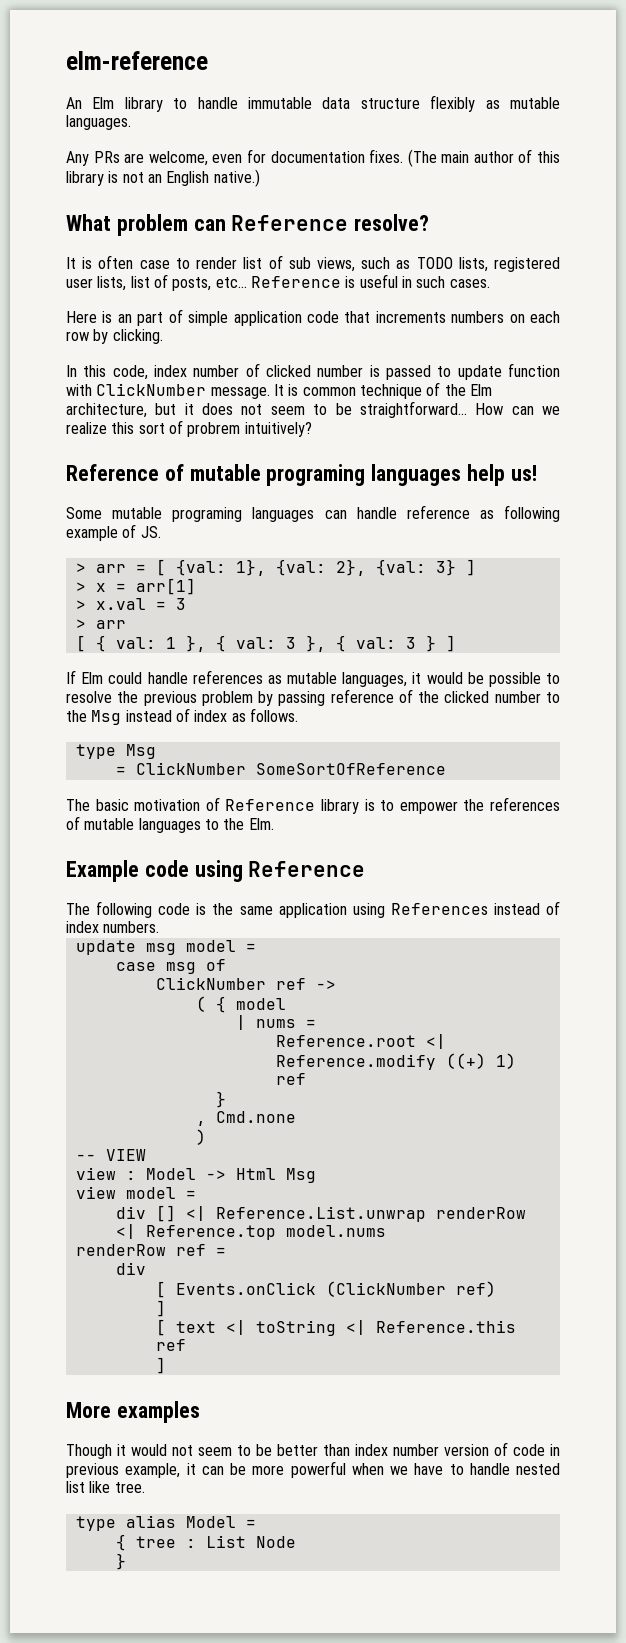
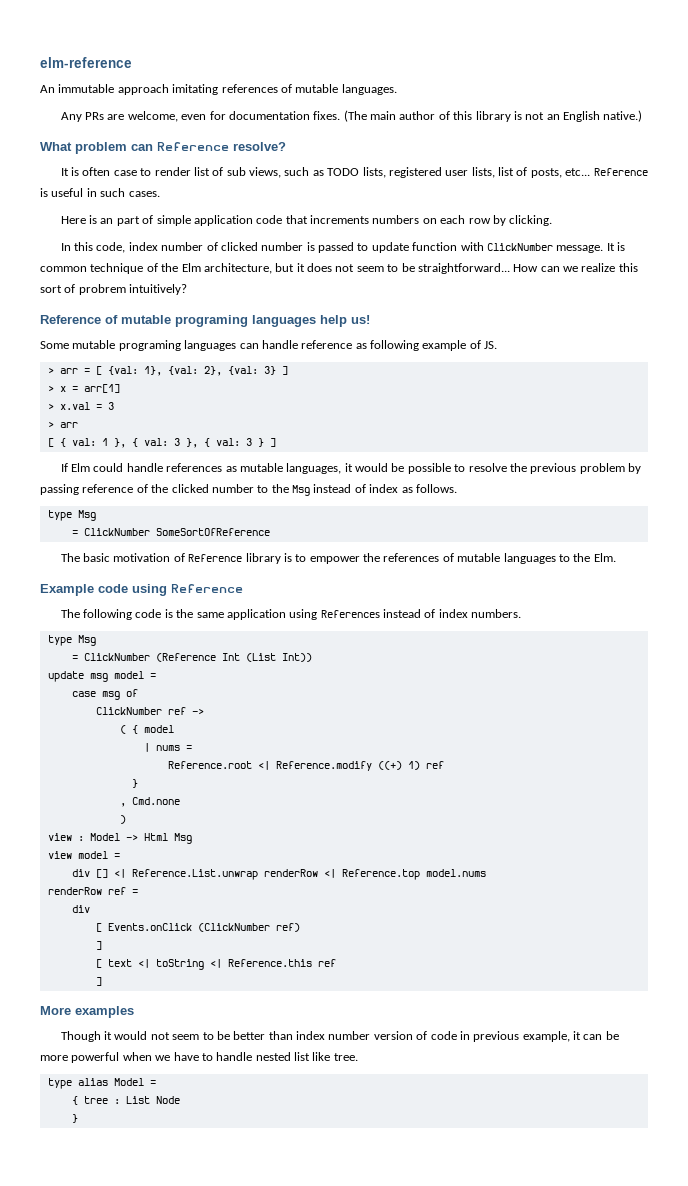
- An Elm library to handle immutable data structure flexibly as mutable languages.
+ An immutable approach imitating references of mutable languages.
  The following code is the same application using References instead of index numbers.
+ type Msg
+ = ClickNumber (Reference Int (List Int))
- -- VIEW

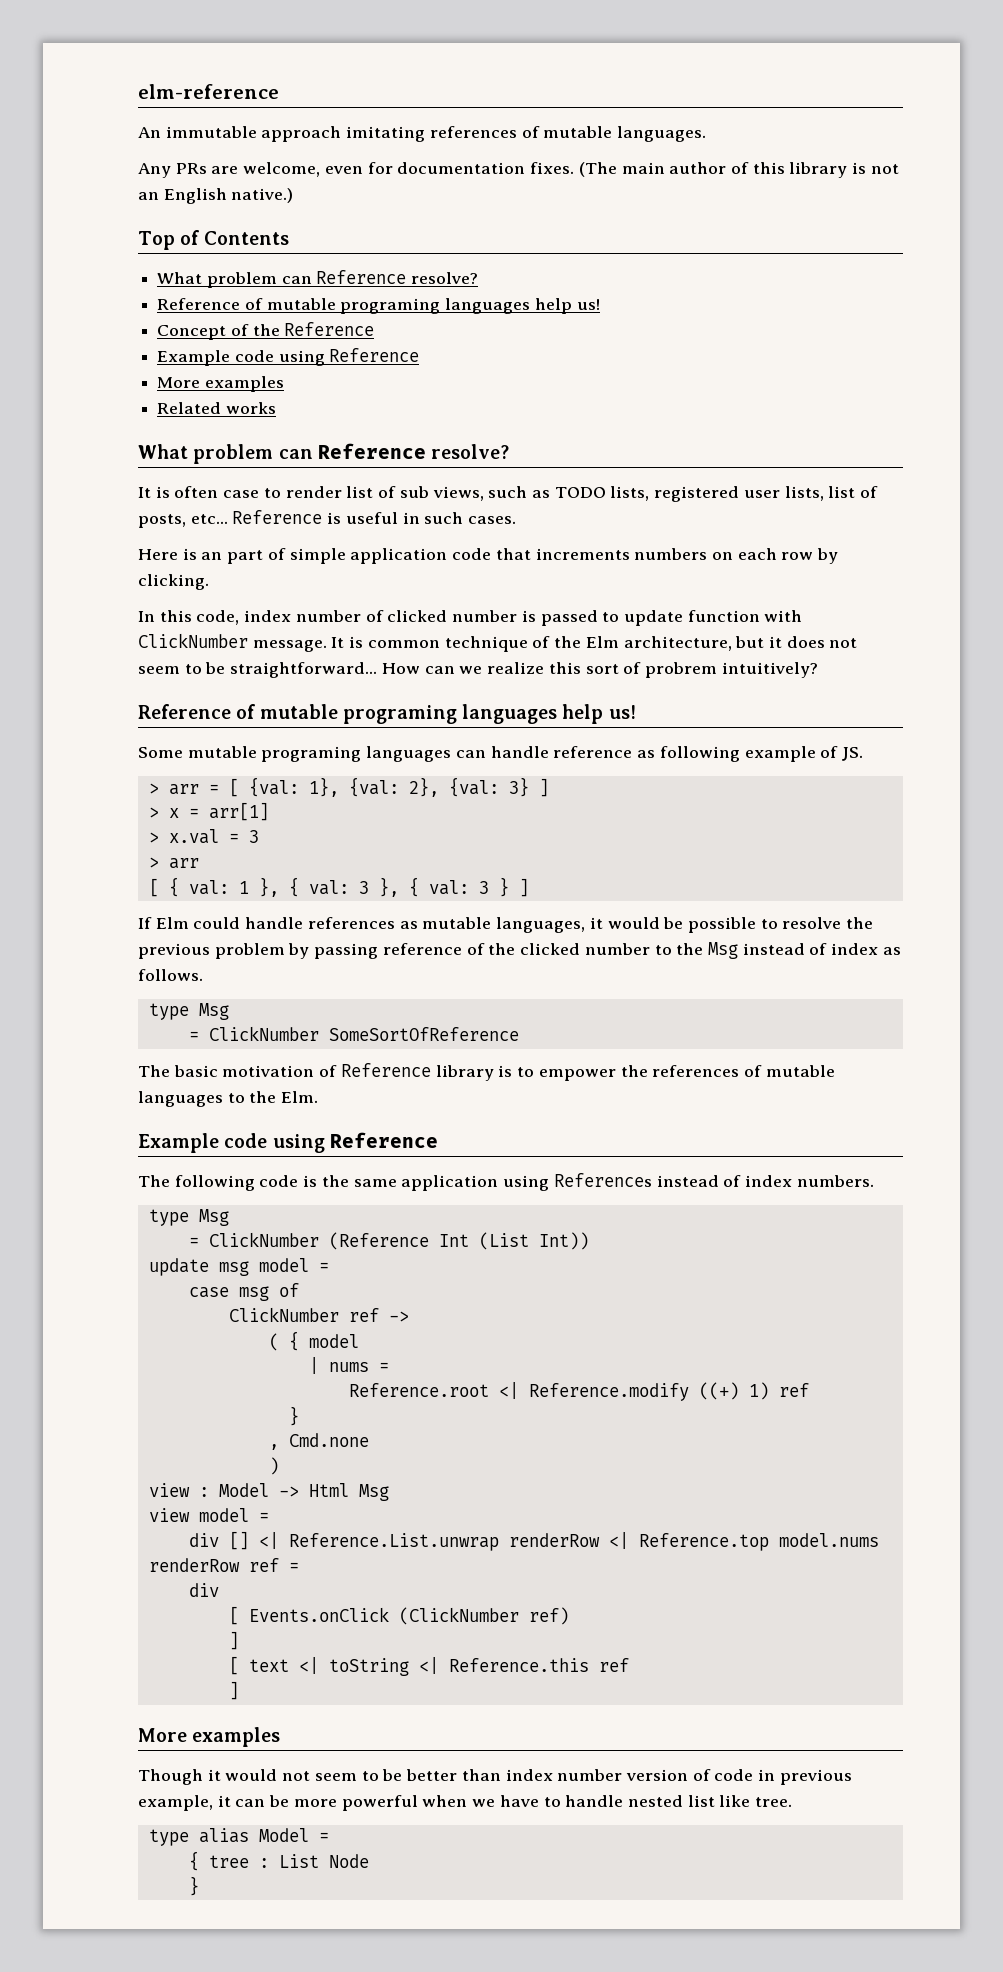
+ Top of Contents
+ What problem can Reference resolve?
+ Reference of mutable programing languages help us!
+ Concept of the Reference
+ Example code using Reference
+ More examples
+ Related works

